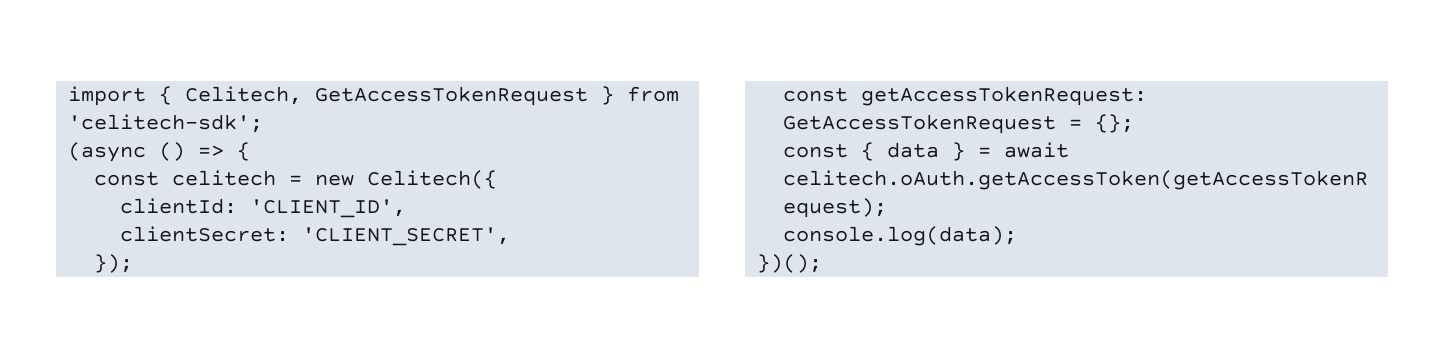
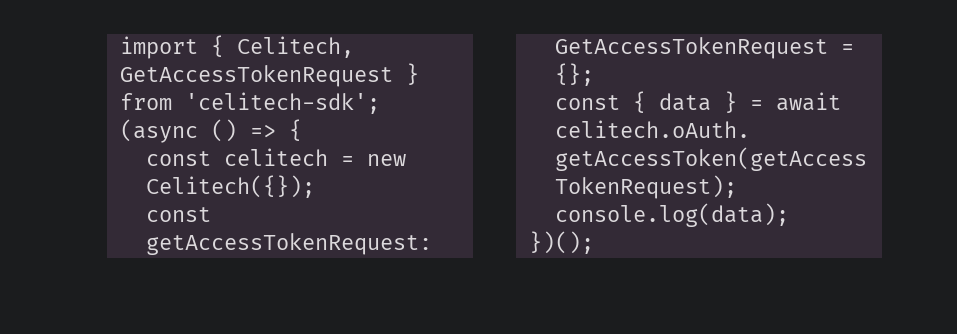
- const celitech = new Celitech({
- clientId: 'CLIENT_ID',
- clientSecret: 'CLIENT_SECRET',
- });
+ const celitech = new Celitech({});

